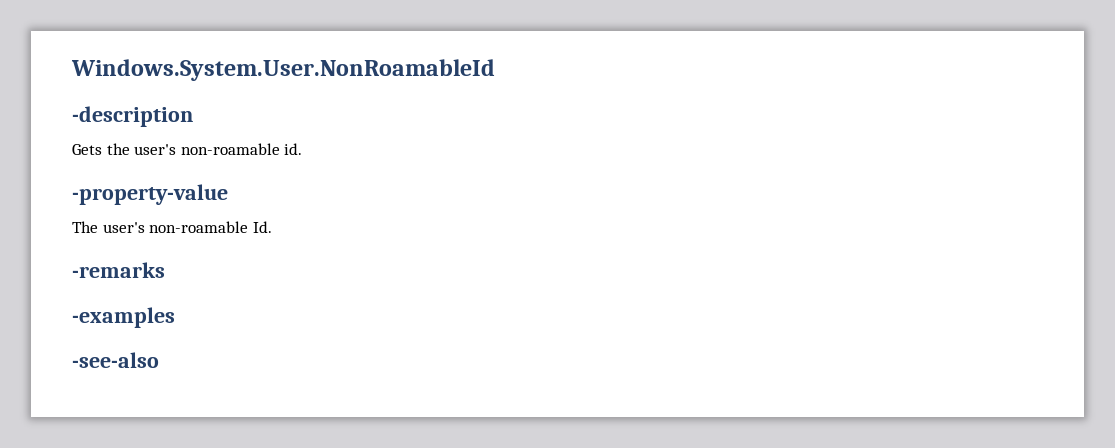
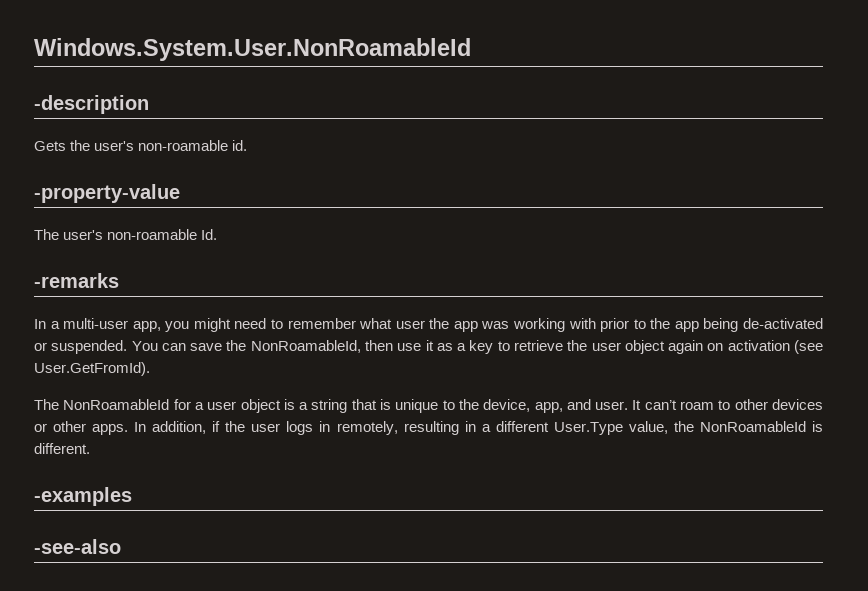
+ In a multi-user app, you might need to remember what user the app was working with prior to the app being de-activated or suspended. You can save the NonRoamableId, then use it as a key to retrieve the user object again on activation (see User.GetFromId).
+ The NonRoamableId for a user object is a string that is unique to the device, app, and user. It can’t roam to other devices or other apps. In addition, if the user logs in remotely, resulting in a different User.Type value, the NonRoamableId is different.

